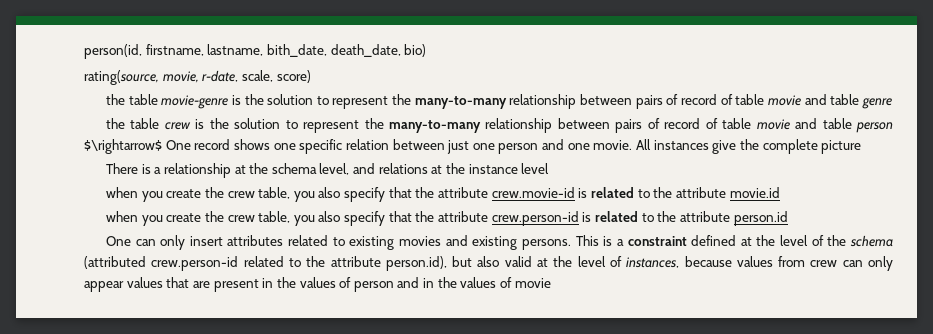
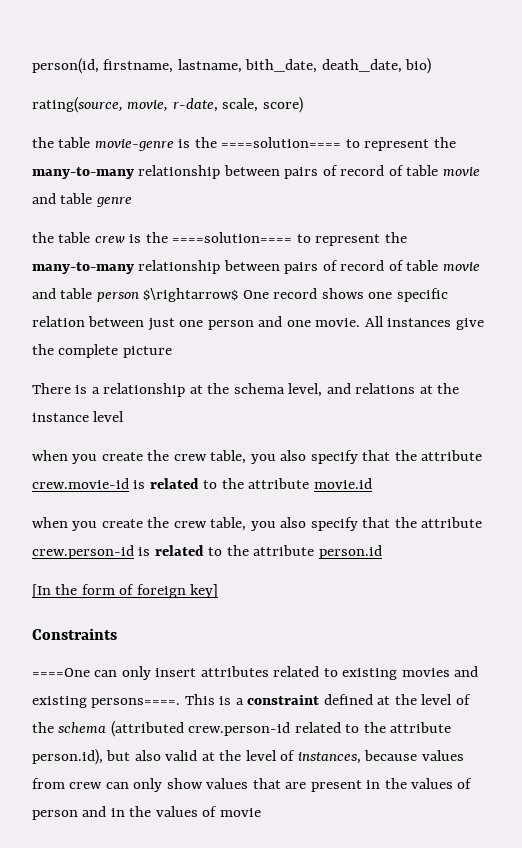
- the table movie-genre is the solution to represent the many-to-many relationship between pairs of record of table movie and table genre
+ the table movie-genre is the ====solution==== to represent the many-to-many relationship between pairs of record of table movie and table genre
- the table crew is the solution to represent the many-to-many relationship between pairs of record of table movie and table person $\rightarrow$ One record shows one specific relation between just one person and one movie.
+ the table crew is the ====solution==== to represent the many-to-many relationship between pairs of record of table movie and table person $\rightarrow$ One record shows one specific relation between just one person and one movie.
- One can only insert attributes related to existing movies and existing persons.
+ [In the form of foreign key]
+ Constraints
+ ====One can only insert attributes related to existing movies and existing persons====.
- This is a constraint defined at the level of the schema (attributed crew.person-id related to the attribute person.id), but also valid at the level of instances, because values from crew can only appear values that are present in the values of person and in the values of movie
+ This is a constraint defined at the level of the schema (attributed crew.person-id related to the attribute person.id), but also valid at the level of instances, because values from crew can only show values that are present in the values of person and in the values of movie

